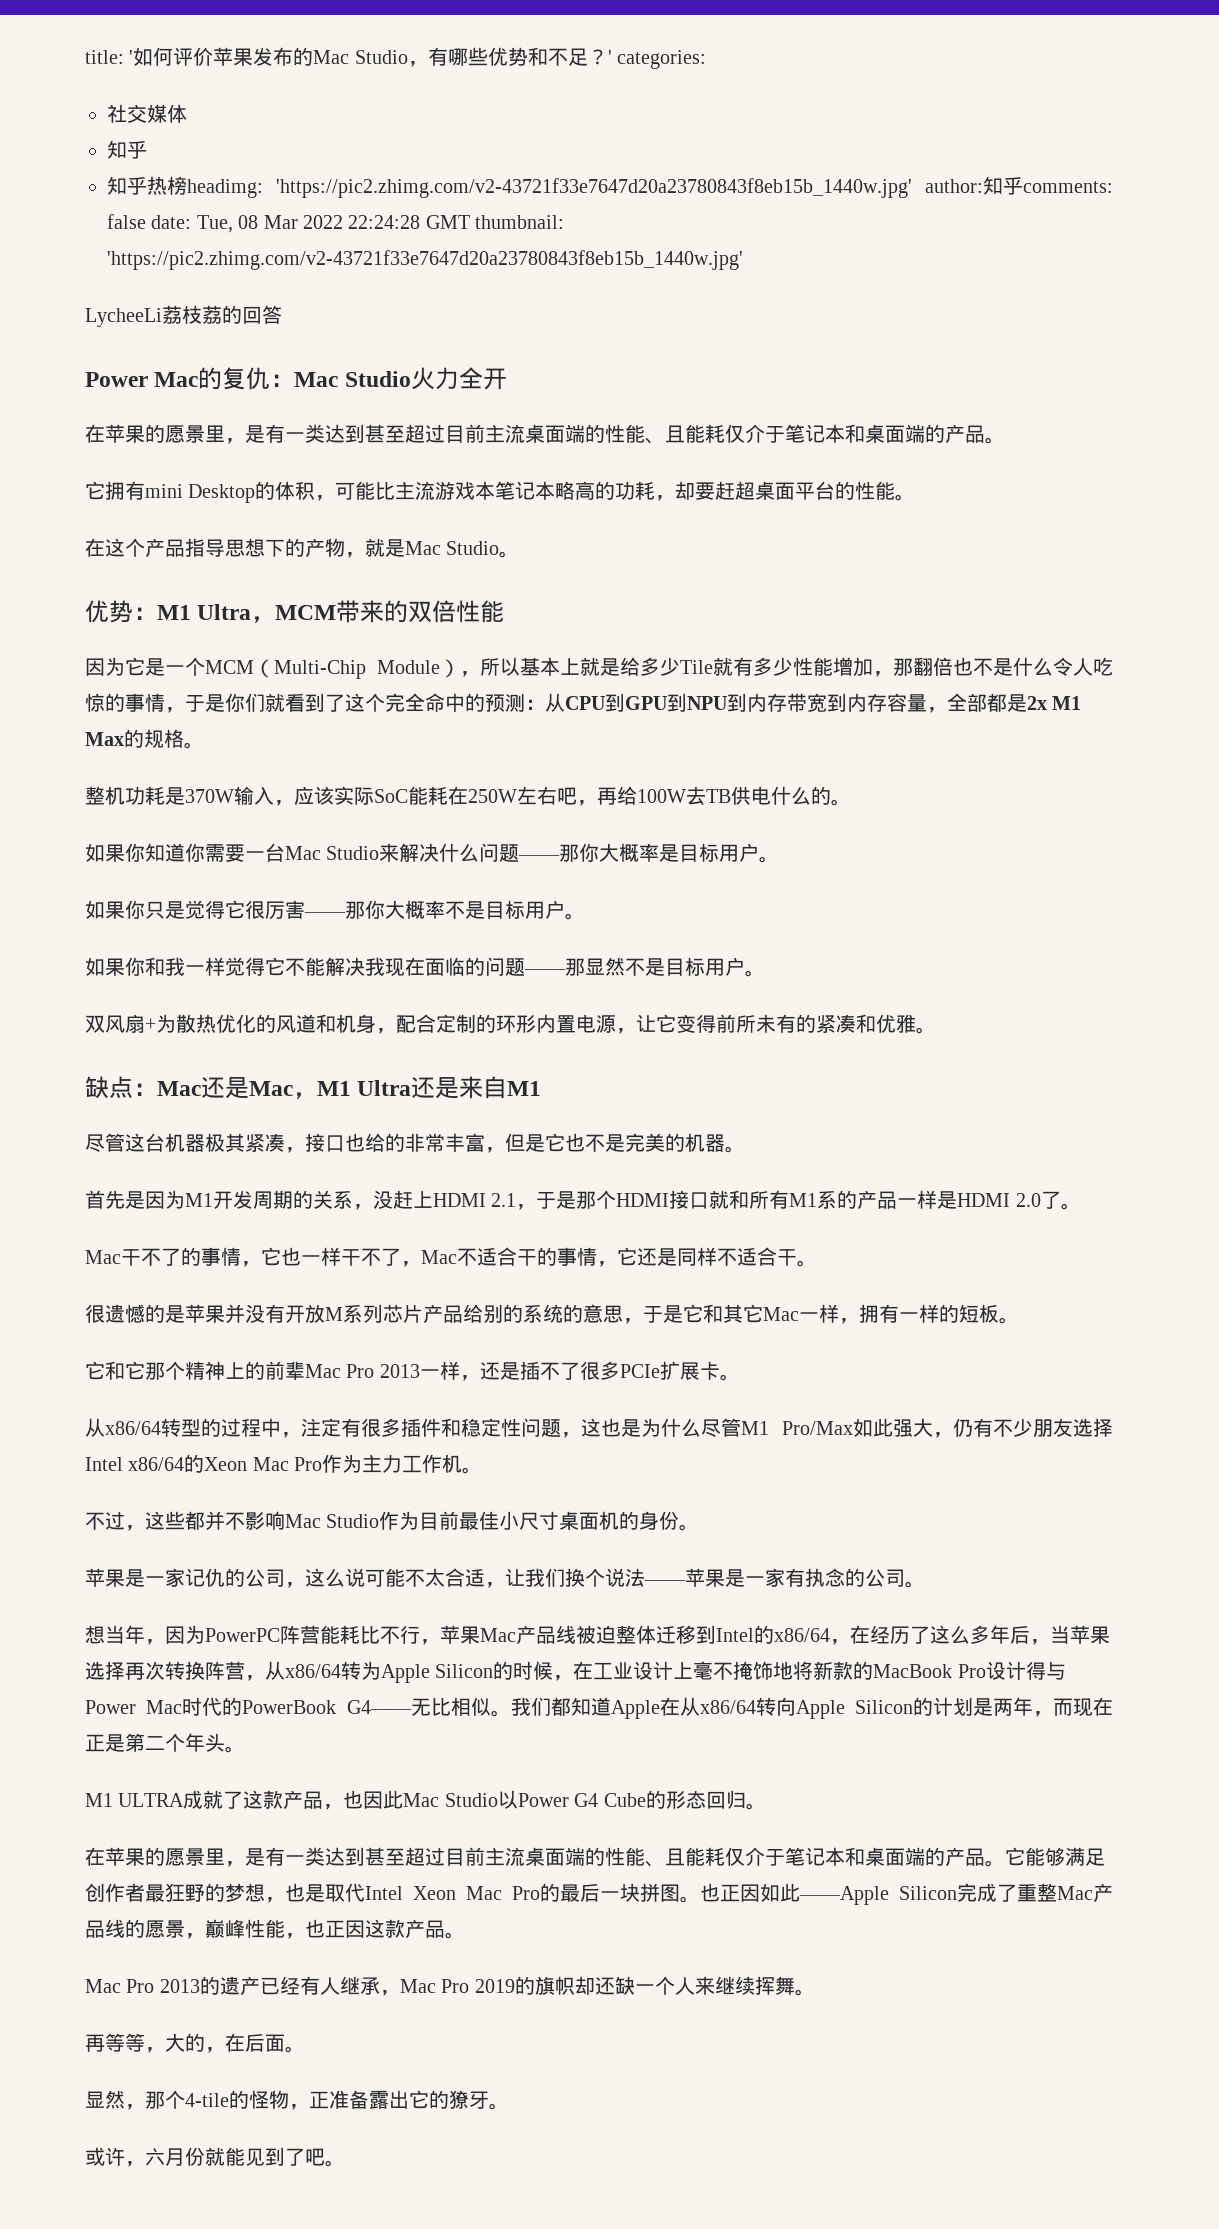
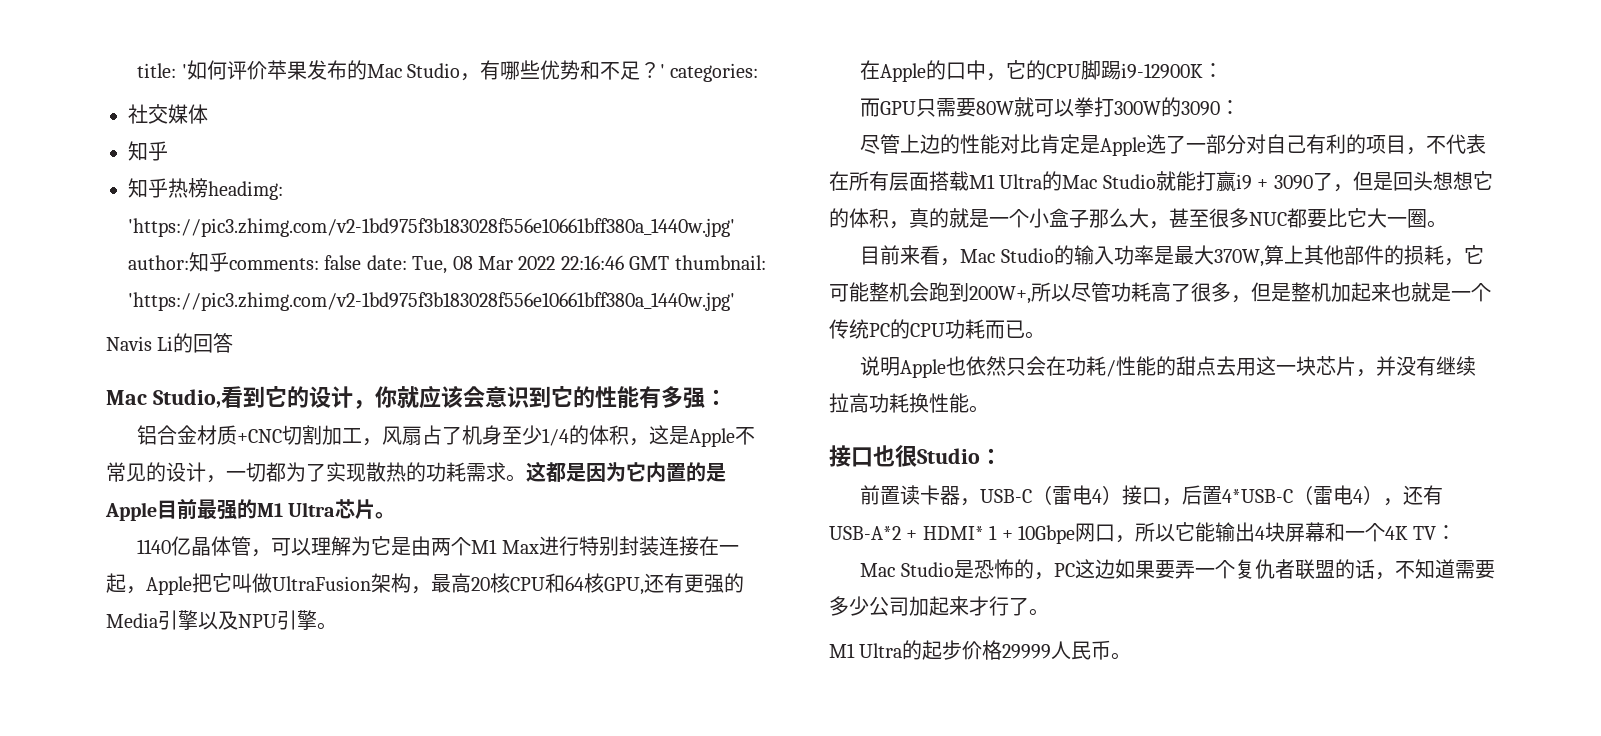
- 知乎热榜headimg: 'https://pic2.zhimg.com/v2-43721f33e7647d20a23780843f8eb15b_1440w.jpg' author:知乎comments: false date: Tue, 08 Mar 2022 22:24:28 GMT thumbnail: 'https://pic2.zhimg.com/v2-43721f33e7647d20a23780843f8eb15b_1440w.jpg'
- LycheeLi荔枝荔的回答
- Power Mac的复仇：Mac Studio火力全开
- 在苹果的愿景里，是有一类达到甚至超过目前主流桌面端的性能、且能耗仅介于笔记本和桌面端的产品。
- 它拥有mini Desktop的体积，可能比主流游戏本笔记本略高的功耗，却要赶超桌面平台的性能。
- 在这个产品指导思想下的产物，就是Mac Studio。
- 优势：M1 Ultra，MCM带来的双倍性能
- 因为它是一个MCM（Multi-Chip Module），所以基本上就是给多少Tile就有多少性能增加，那翻倍也不是什么令人吃惊的事情，于是你们就看到了这个完全命中的预测：从CPU到GPU到NPU到内存带宽到内存容量，全部都是2x M1 Max的规格。
- 整机功耗是370W输入，应该实际SoC能耗在250W左右吧，再给100W去TB供电什么的。
- 如果你知道你需要一台Mac Studio来解决什么问题——那你大概率是目标用户。
- 如果你只是觉得它很厉害——那你大概率不是目标用户。
- 如果你和我一样觉得它不能解决我现在面临的问题——那显然不是目标用户。
- 双风扇+为散热优化的风道和机身，配合定制的环形内置电源，让它变得前所未有的紧凑和优雅。
- 缺点：Mac还是Mac，M1 Ultra还是来自M1
- 尽管这台机器极其紧凑，接口也给的非常丰富，但是它也不是完美的机器。
- 首先是因为M1开发周期的关系，没赶上HDMI 2.1，于是那个HDMI接口就和所有M1系的产品一样是HDMI 2.0了。
- Mac干不了的事情，它也一样干不了，Mac不适合干的事情，它还是同样不适合干。
- 很遗憾的是苹果并没有开放M系列芯片产品给别的系统的意思，于是它和其它Mac一样，拥有一样的短板。
- 它和它那个精神上的前辈Mac Pro 2013一样，还是插不了很多PCIe扩展卡。
- 从x86/64转型的过程中，注定有很多插件和稳定性问题，这也是为什么尽管M1 Pro/Max如此强大，仍有不少朋友选择Intel x86/64的Xeon Mac Pro作为主力工作机。
- 不过，这些都并不影响Mac Studio作为目前最佳小尺寸桌面机的身份。
- 苹果是一家记仇的公司，这么说可能不太合适，让我们换个说法——苹果是一家有执念的公司。
- 想当年，因为PowerPC阵营能耗比不行，苹果Mac产品线被迫整体迁移到Intel的x86/64，在经历了这么多年后，当苹果选择再次转换阵营，从x86/64转为Apple Silicon的时候，在工业设计上毫不掩饰地将新款的MacBook Pro设计得与Power Mac时代的PowerBook G4——无比相似。我们都知道Apple在从x86/64转向Apple Silicon的计划是两年，而现在正是第二个年头。
- M1 ULTRA成就了这款产品，也因此Mac Studio以Power G4 Cube的形态回归。
- 在苹果的愿景里，是有一类达到甚至超过目前主流桌面端的性能、且能耗仅介于笔记本和桌面端的产品。它能够满足创作者最狂野的梦想，也是取代Intel Xeon Mac Pro的最后一块拼图。也正因如此——Apple Silicon完成了重整Mac产品线的愿景，巅峰性能，也正因这款产品。
- Mac Pro 2013的遗产已经有人继承，Mac Pro 2019的旗帜却还缺一个人来继续挥舞。
- 再等等，大的，在后面。
- 显然，那个4-tile的怪物，正准备露出它的獠牙。
- 或许，六月份就能见到了吧。
+ 知乎热榜headimg: 'https://pic3.zhimg.com/v2-1bd975f3b183028f556e10661bff380a_1440w.jpg' author:知乎comments: false date: Tue, 08 Mar 2022 22:16:46 GMT thumbnail: 'https://pic3.zhimg.com/v2-1bd975f3b183028f556e10661bff380a_1440w.jpg'
+ Navis Li的回答
+ Mac Studio,看到它的设计，你就应该会意识到它的性能有多强：
+ 铝合金材质+CNC切割加工，风扇占了机身至少1/4的体积，这是Apple不常见的设计，一切都为了实现散热的功耗需求。这都是因为它内置的是Apple目前最强的M1 Ultra芯片。
+ 1140亿晶体管，可以理解为它是由两个M1 Max进行特别封装连接在一起，Apple把它叫做UltraFusion架构，最高20核CPU和64核GPU,还有更强的Media引擎以及NPU引擎。
+ 在Apple的口中，它的CPU脚踢i9-12900K：
+ 而GPU只需要80W就可以拳打300W的3090：
+ 尽管上边的性能对比肯定是Apple选了一部分对自己有利的项目，不代表在所有层面搭载M1 Ultra的Mac Studio就能打赢i9 + 3090了，但是回头想想它的体积，真的就是一个小盒子那么大，甚至很多NUC都要比它大一圈。
+ 目前来看，Mac Studio的输入功率是最大370W,算上其他部件的损耗，它可能整机会跑到200W+,所以尽管功耗高了很多，但是整机加起来也就是一个传统PC的CPU功耗而已。
+ 说明Apple也依然只会在功耗/性能的甜点去用这一块芯片，并没有继续拉高功耗换性能。
+ 接口也很Studio：
+ 前置读卡器，USB-C（雷电4）接口，后置4*USB-C（雷电4），还有USB-A*2 + HDMI* 1 + 10Gbpe网口，所以它能输出4块屏幕和一个4K TV：
+ Mac Studio是恐怖的，PC这边如果要弄一个复仇者联盟的话，不知道需要多少公司加起来才行了。
+ M1 Ultra的起步价格29999人民币。

